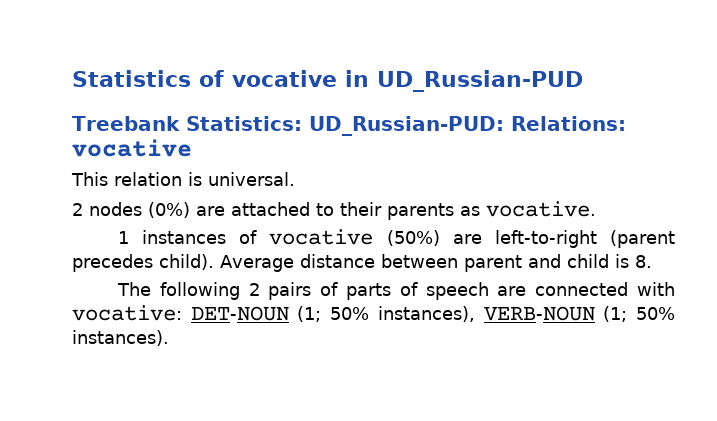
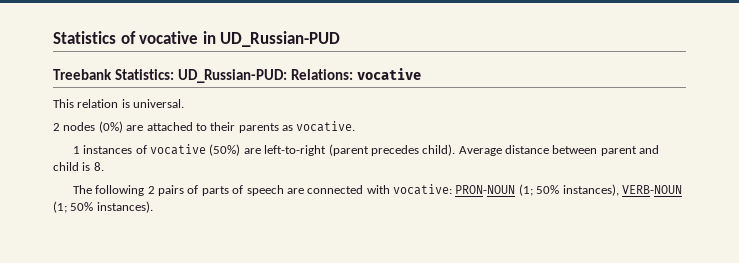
- The following 2 pairs of parts of speech are connected with vocative: DET-NOUN (1; 50% instances), VERB-NOUN (1; 50% instances).
+ The following 2 pairs of parts of speech are connected with vocative: PRON-NOUN (1; 50% instances), VERB-NOUN (1; 50% instances).

